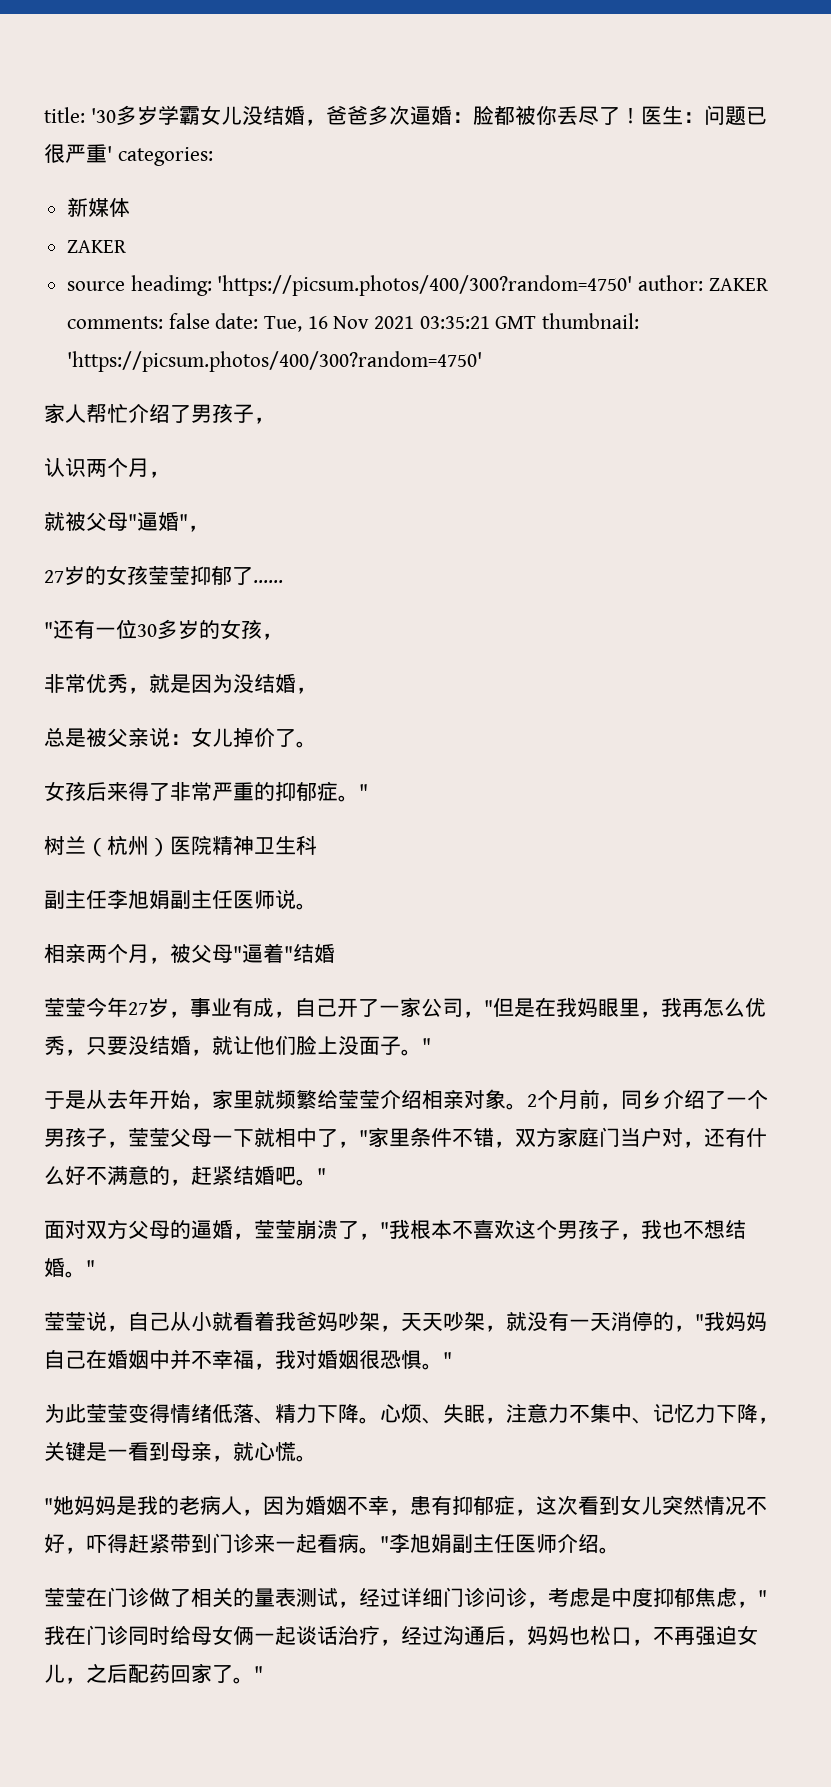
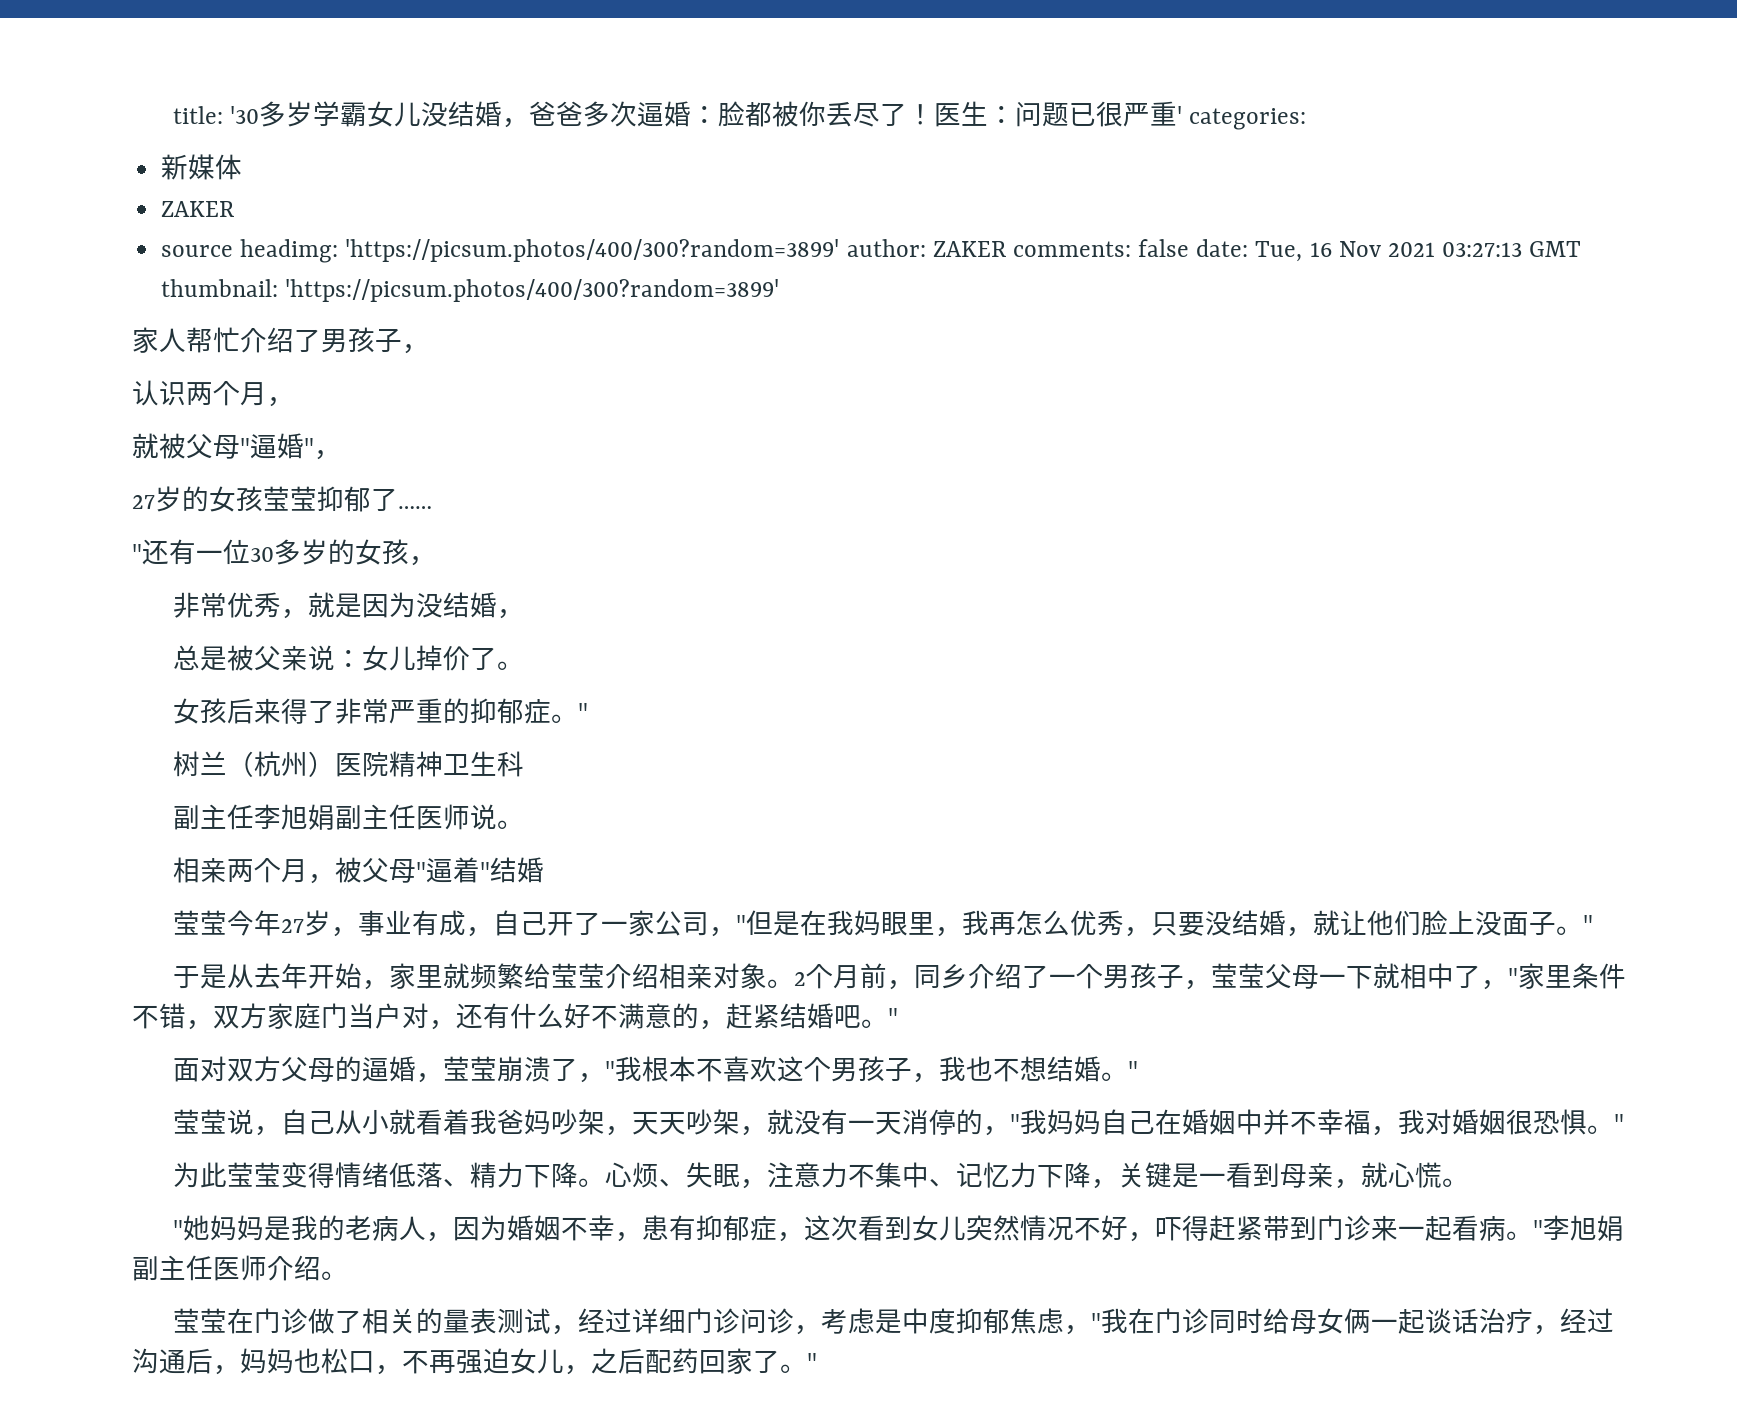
- source headimg: 'https://picsum.photos/400/300?random=4750' author: ZAKER comments: false date: Tue, 16 Nov 2021 03:35:21 GMT thumbnail: 'https://picsum.photos/400/300?random=4750'
+ source headimg: 'https://picsum.photos/400/300?random=3899' author: ZAKER comments: false date: Tue, 16 Nov 2021 03:27:13 GMT thumbnail: 'https://picsum.photos/400/300?random=3899'

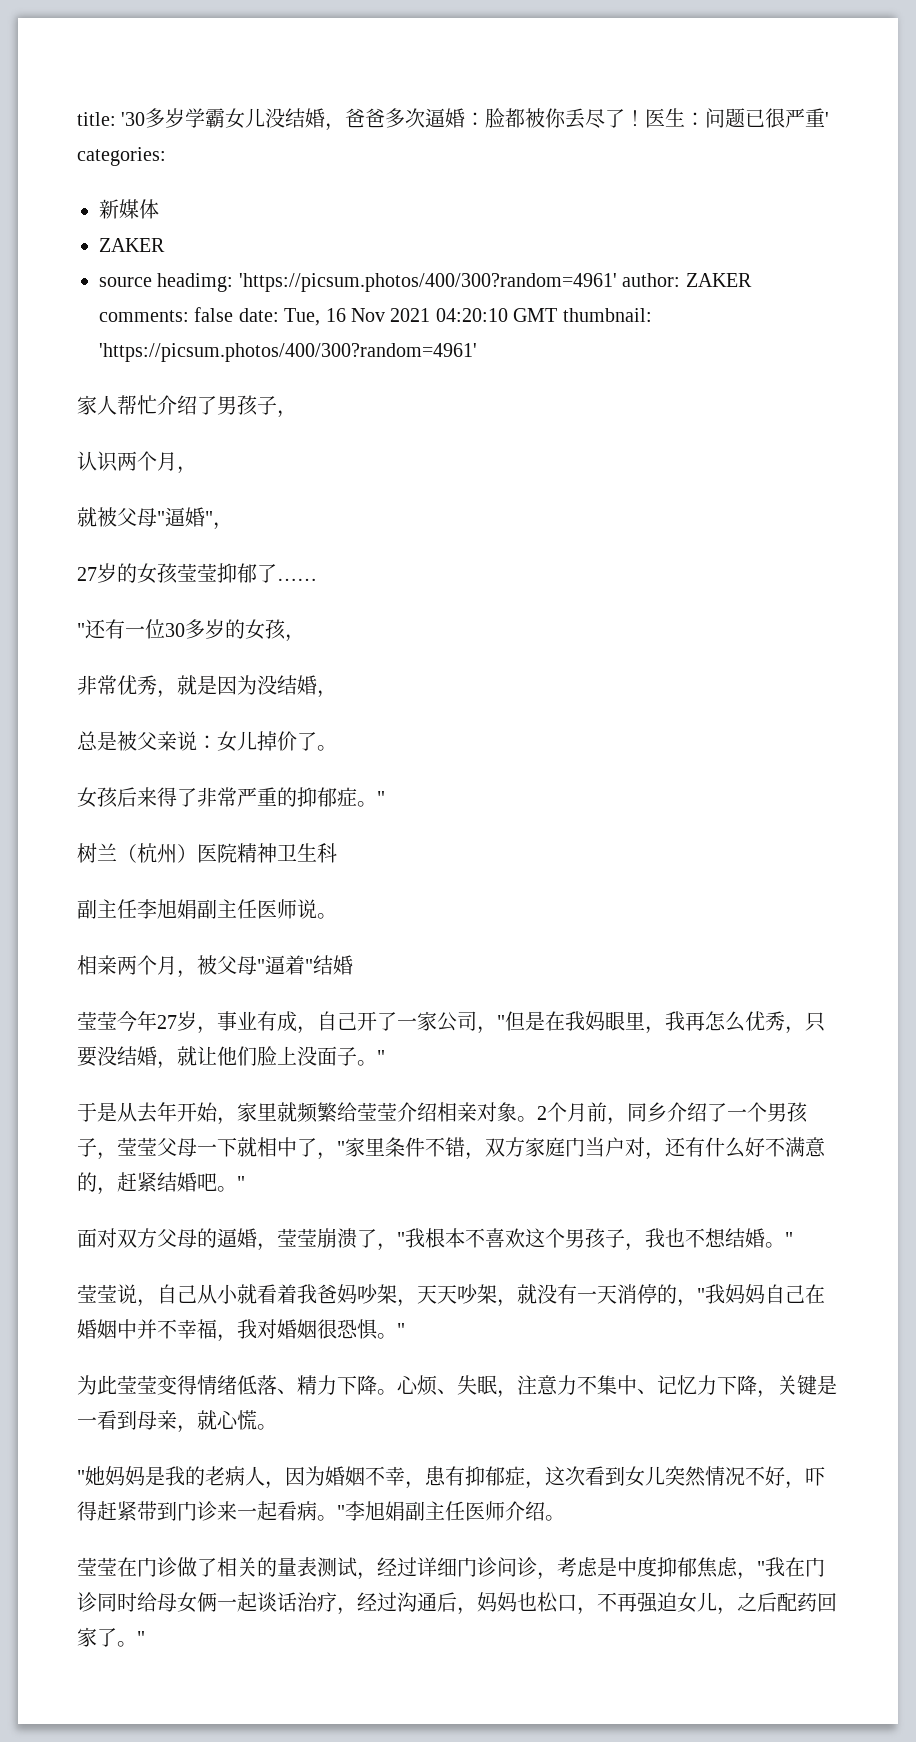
- source headimg: 'https://picsum.photos/400/300?random=3899' author: ZAKER comments: false date: Tue, 16 Nov 2021 03:27:13 GMT thumbnail: 'https://picsum.photos/400/300?random=3899'
+ source headimg: 'https://picsum.photos/400/300?random=4961' author: ZAKER comments: false date: Tue, 16 Nov 2021 04:20:10 GMT thumbnail: 'https://picsum.photos/400/300?random=4961'

